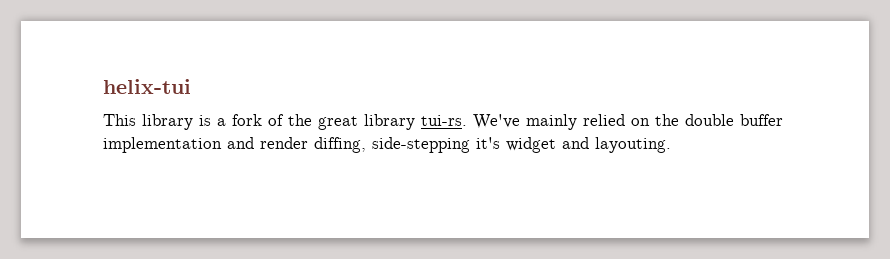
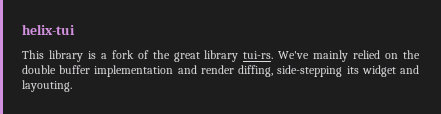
- We've mainly relied on the double buffer implementation and render diffing, side-stepping it's widget and layouting.
+ We've mainly relied on the double buffer implementation and render diffing, side-stepping its widget and layouting.

